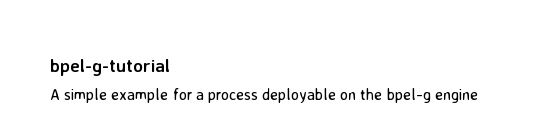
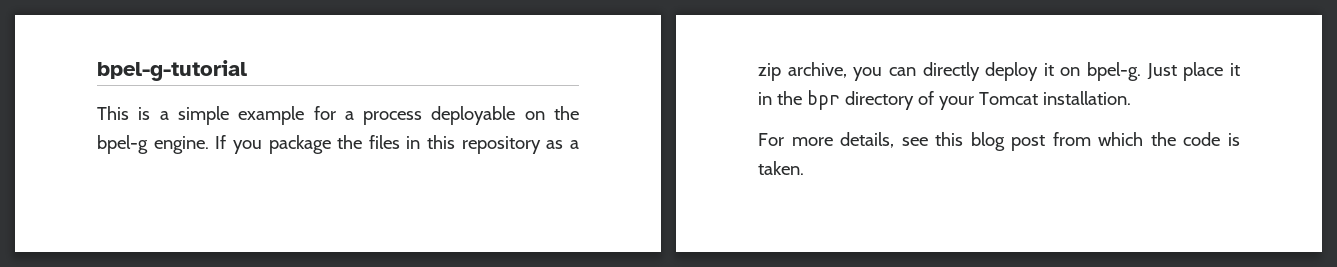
- A simple example for a process deployable on the bpel-g engine
+ This is a simple example for a process deployable on the bpel-g engine. If you package the files in this repository as a zip archive, you can directly deploy it on bpel-g. Just place it in the bpr directory of your Tomcat installation.
+ For more details, see this blog post from which the code is taken.

